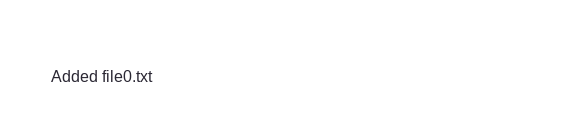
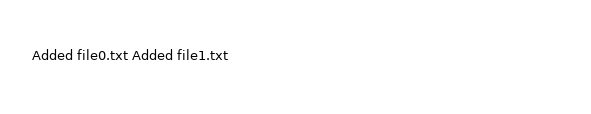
- Added file0.txt
+ Added file0.txt Added file1.txt

